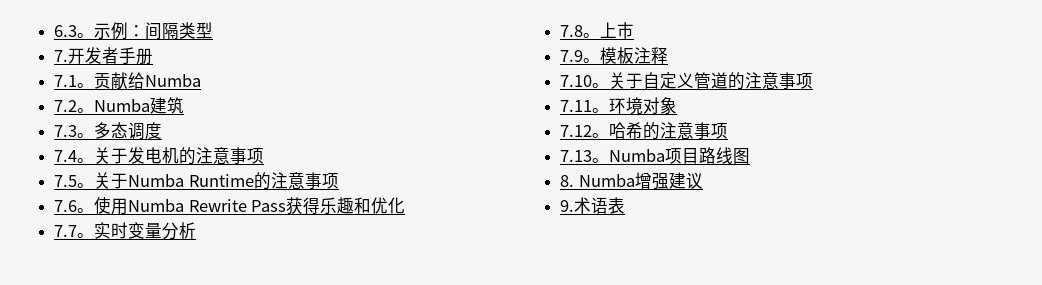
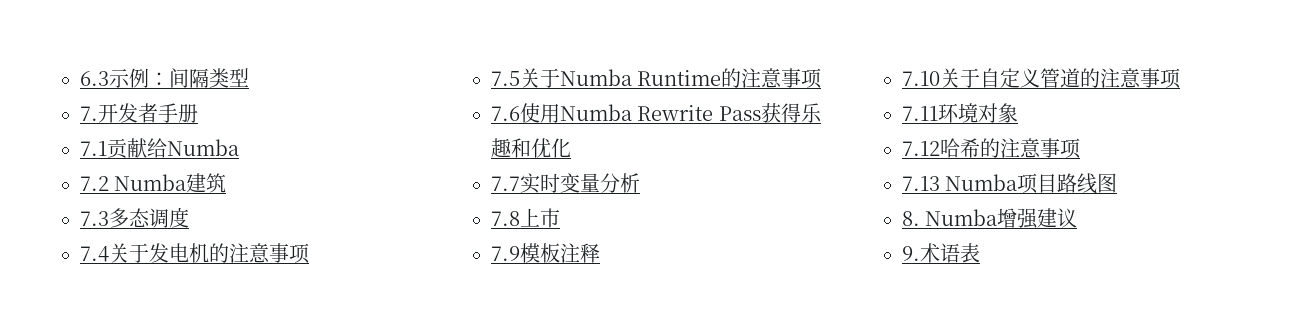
- 6.3。示例：间隔类型
+ 6.3示例：间隔类型
- 7.1。贡献给Numba
+ 7.1贡献给Numba
- 7.2。Numba建筑
+ 7.2 Numba建筑
- 7.3。多态调度
+ 7.3多态调度
- 7.4。关于发电机的注意事项
+ 7.4关于发电机的注意事项
- 7.5。关于Numba Runtime的注意事项
+ 7.5关于Numba Runtime的注意事项
- 7.6。使用Numba Rewrite Pass获得乐趣和优化
+ 7.6使用Numba Rewrite Pass获得乐趣和优化
- 7.7。实时变量分析
+ 7.7实时变量分析
- 7.8。上市
+ 7.8上市
- 7.9。模板注释
+ 7.9模板注释
- 7.10。关于自定义管道的注意事项
+ 7.10关于自定义管道的注意事项
- 7.11。环境对象
+ 7.11环境对象
- 7.12。哈希的注意事项
+ 7.12哈希的注意事项
- 7.13。Numba项目路线图
+ 7.13 Numba项目路线图

